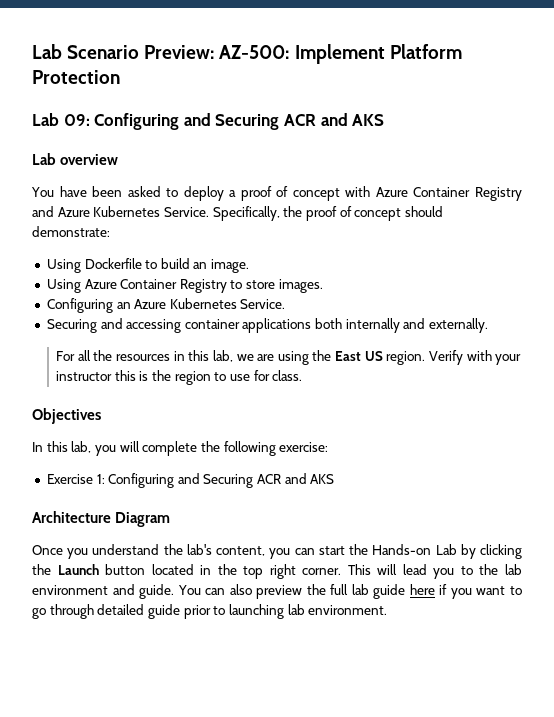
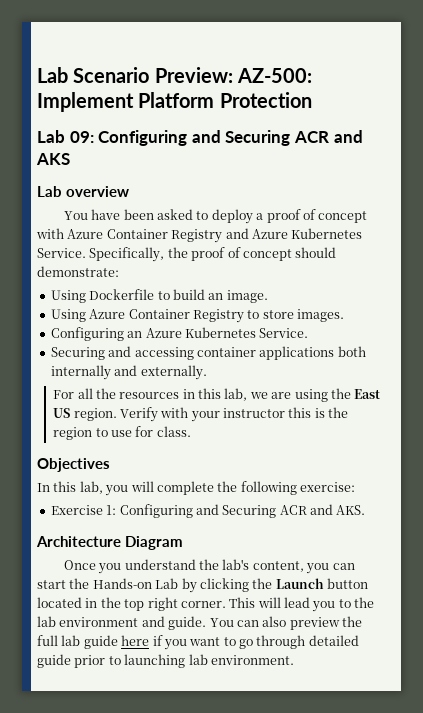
- Exercise 1: Configuring and Securing ACR and AKS
+ Exercise 1: Configuring and Securing ACR and AKS.

